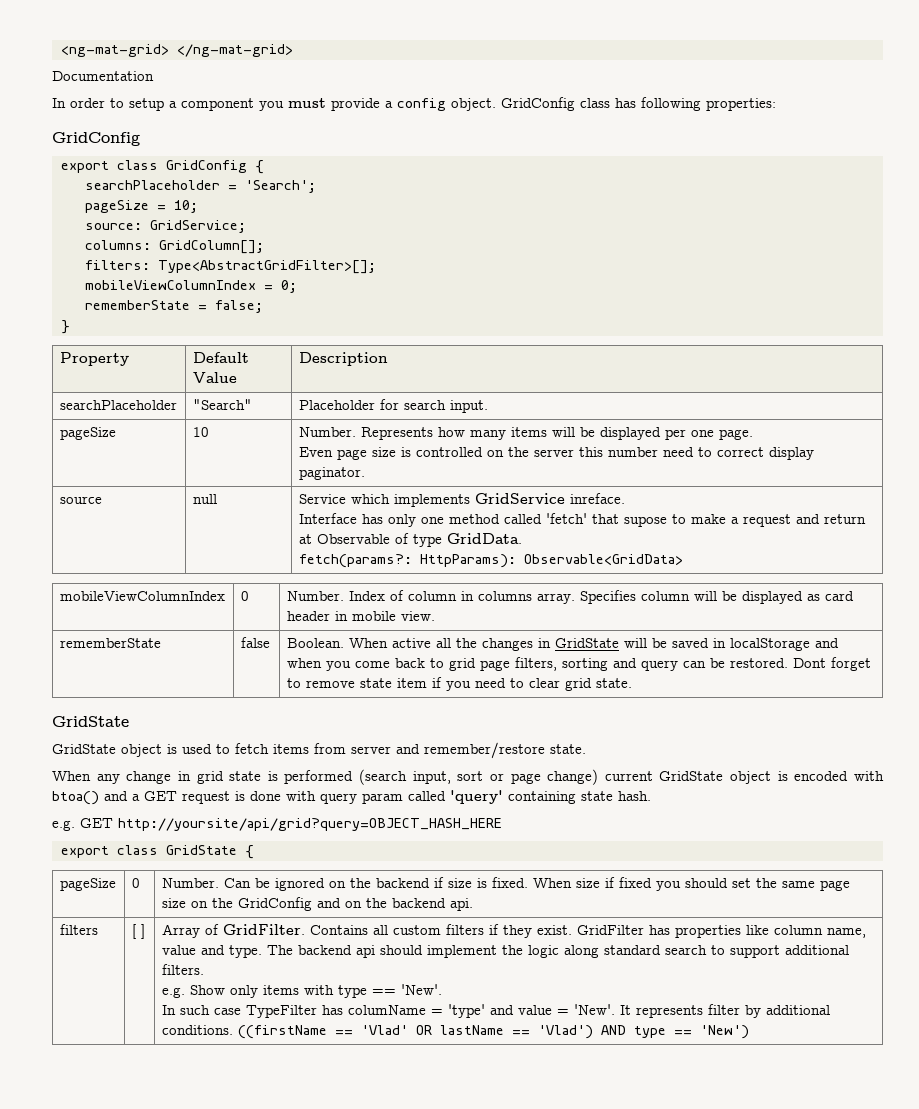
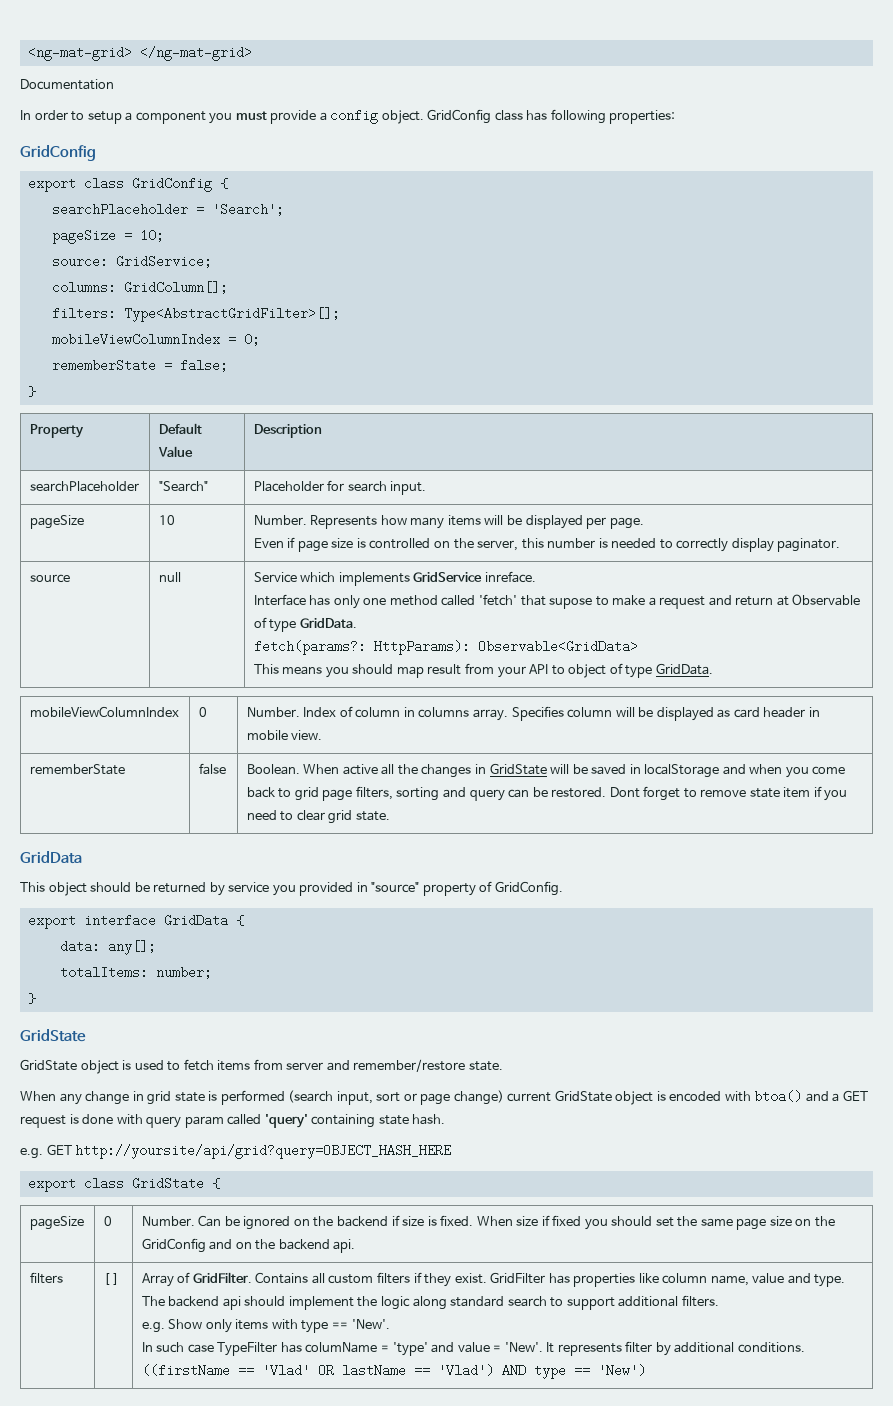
- pageSize | 10 | Number. Represents how many items will be displayed per one page.
- Even page size is controlled on the server this number need to correct display paginator.
+ pageSize | 10 | Number. Represents how many items will be displayed per page.
+ Even if page size is controlled on the server, this number is needed to correctly display paginator.
+ This means you should map result from your API to object of type GridData.
  Dont forget to remove state item if you need to clear grid state.
+ GridData
+ This object should be returned by service you provided in "source" property of GridConfig.
+ export interface GridData {
+ data: any[];
+ totalItems: number;
+ }

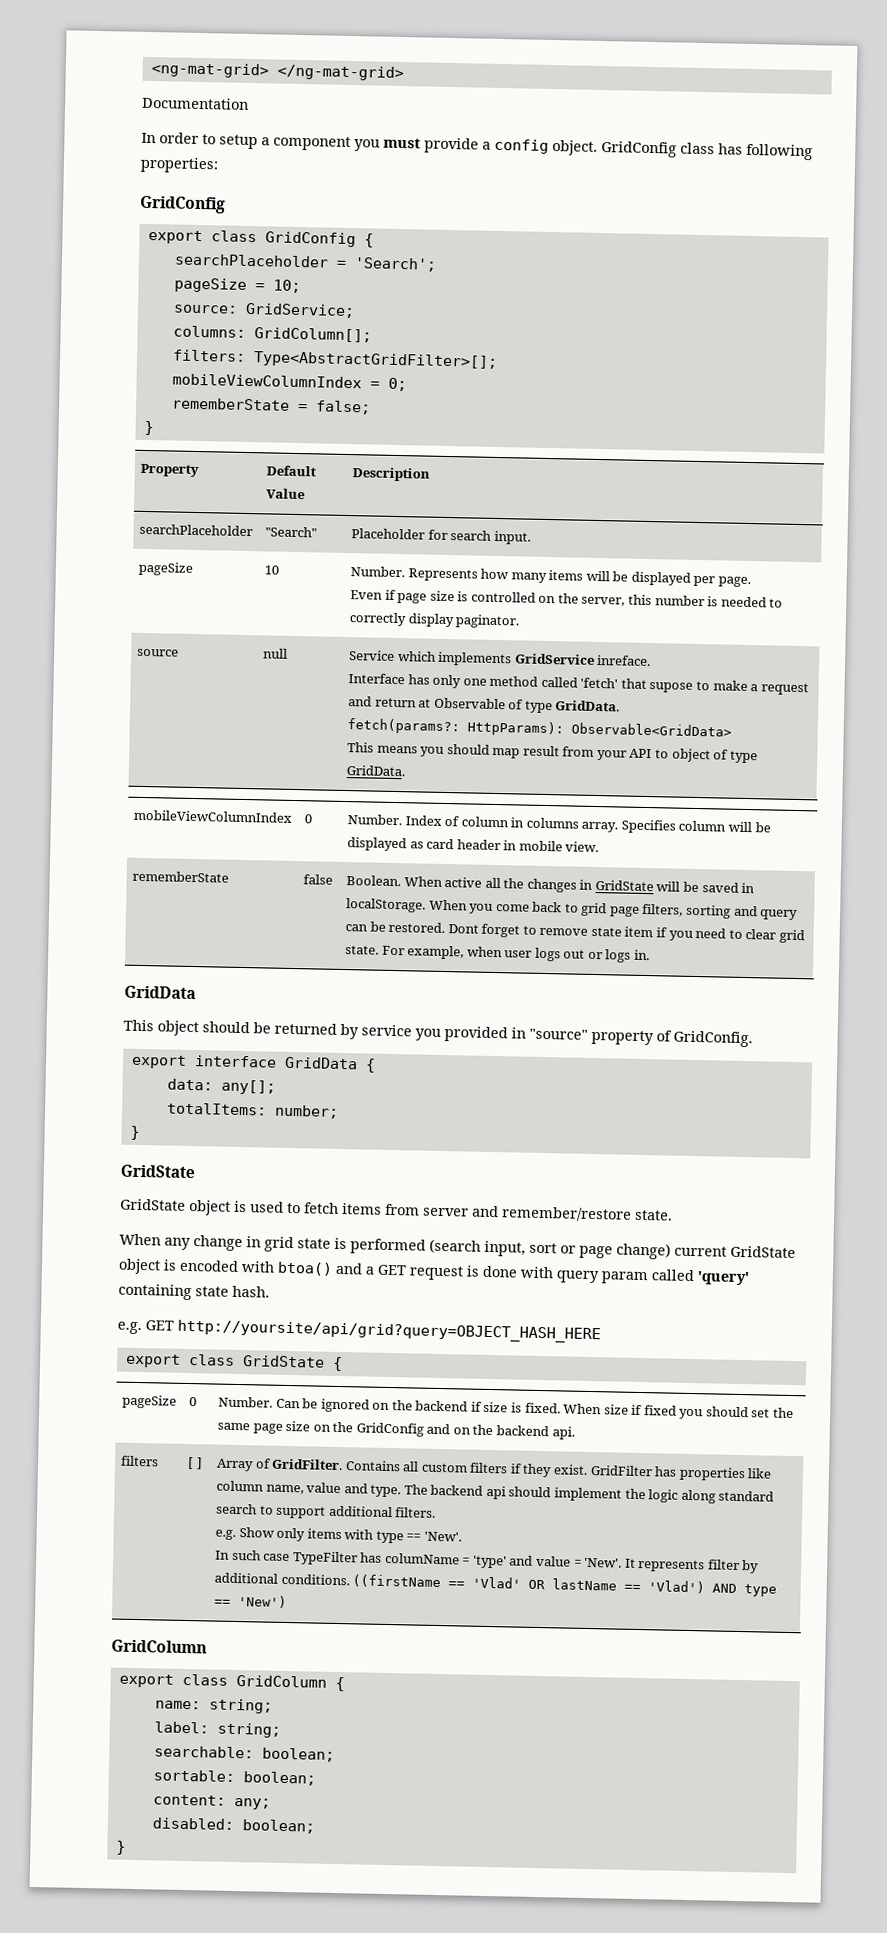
- When active all the changes in GridState will be saved in localStorage and when you come back to grid page filters, sorting and query can be restored.
+ When active all the changes in GridState will be saved in localStorage. When you come back to grid page filters, sorting and query can be restored.
+ For example, when user logs out or logs in.
  ((firstName == 'Vlad' OR lastName == 'Vlad') AND type == 'New')
+ GridColumn
+ export class GridColumn {
+ name: string;
+ label: string;
+ searchable: boolean;
+ sortable: boolean;
+ content: any;
+ disabled: boolean;
+ }

